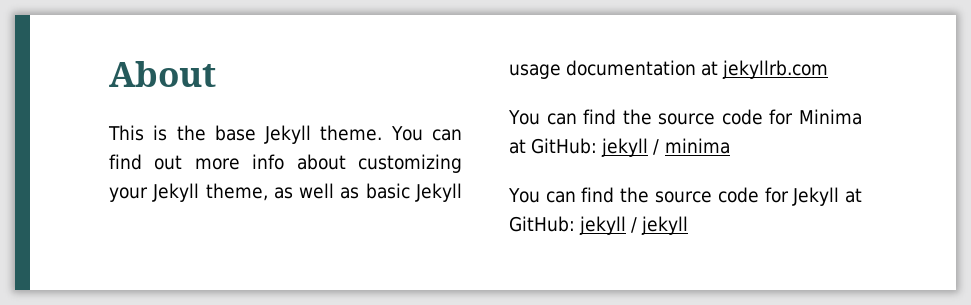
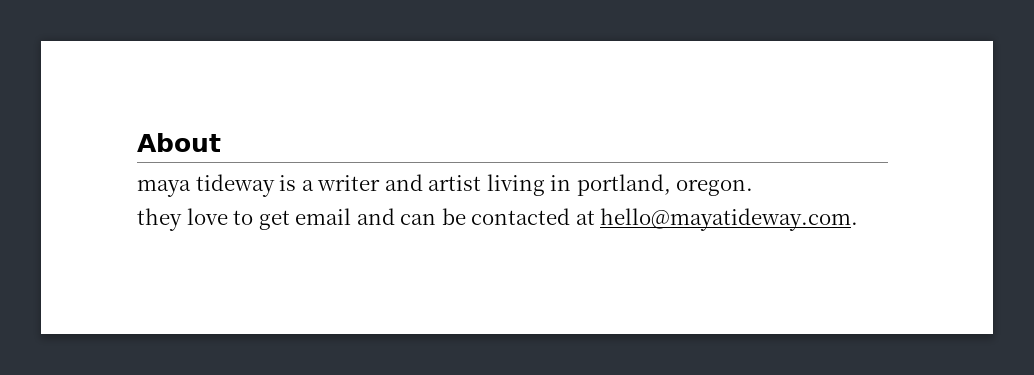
- This is the base Jekyll theme. You can find out more info about customizing your Jekyll theme, as well as basic Jekyll usage documentation at jekyllrb.com
- You can find the source code for Minima at GitHub: jekyll / minima
- You can find the source code for Jekyll at GitHub: jekyll / jekyll
+ maya tideway is a writer and artist living in portland, oregon.
+ they love to get email and can be contacted at hello@mayatideway.com.

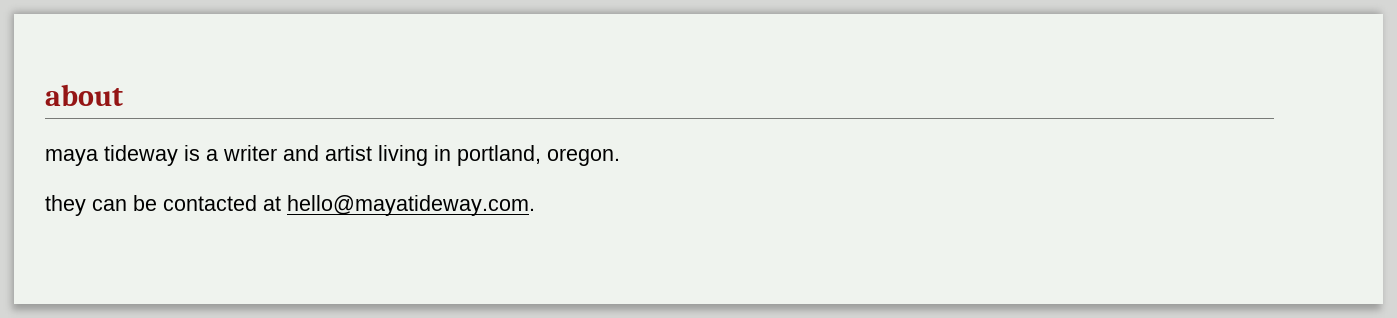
- About
+ about
- they love to get email and can be contacted at hello@mayatideway.com.
+ they can be contacted at hello@mayatideway.com.

